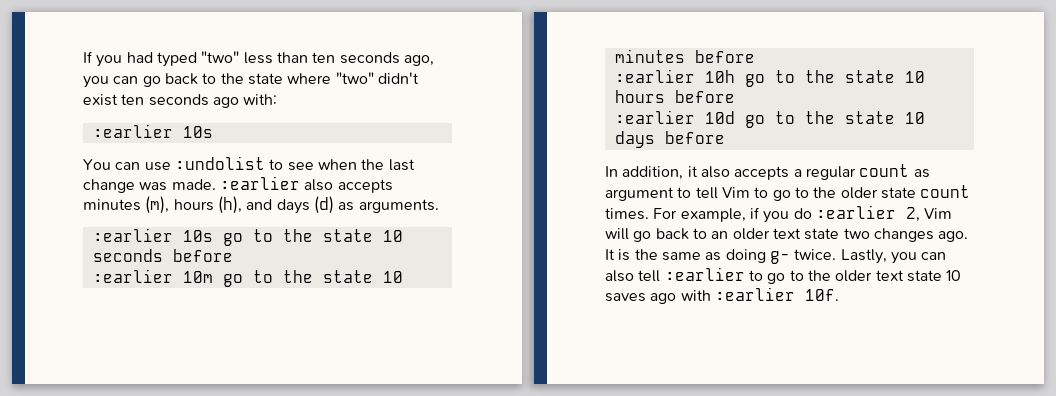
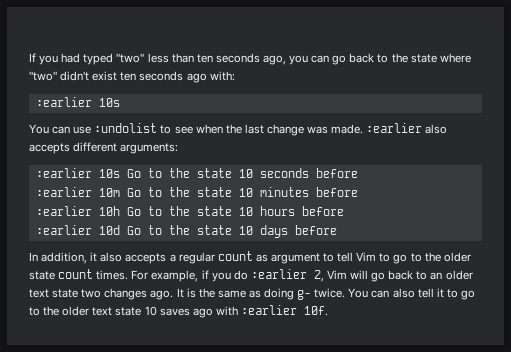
- You can use :undolist to see when the last change was made. :earlier also accepts minutes (m), hours (h), and days (d) as arguments.
- :earlier 10s go to the state 10 seconds before
+ You can use :undolist to see when the last change was made. :earlier also accepts different arguments:
+ :earlier 10s Go to the state 10 seconds before
- :earlier 10m go to the state 10 minutes before
+ :earlier 10m Go to the state 10 minutes before
- :earlier 10h go to the state 10 hours before
+ :earlier 10h Go to the state 10 hours before
- :earlier 10d go to the state 10 days before
+ :earlier 10d Go to the state 10 days before
- Lastly, you can also tell :earlier to go to the older text state 10 saves ago with :earlier 10f.
+ You can also tell it to go to the older text state 10 saves ago with :earlier 10f.

